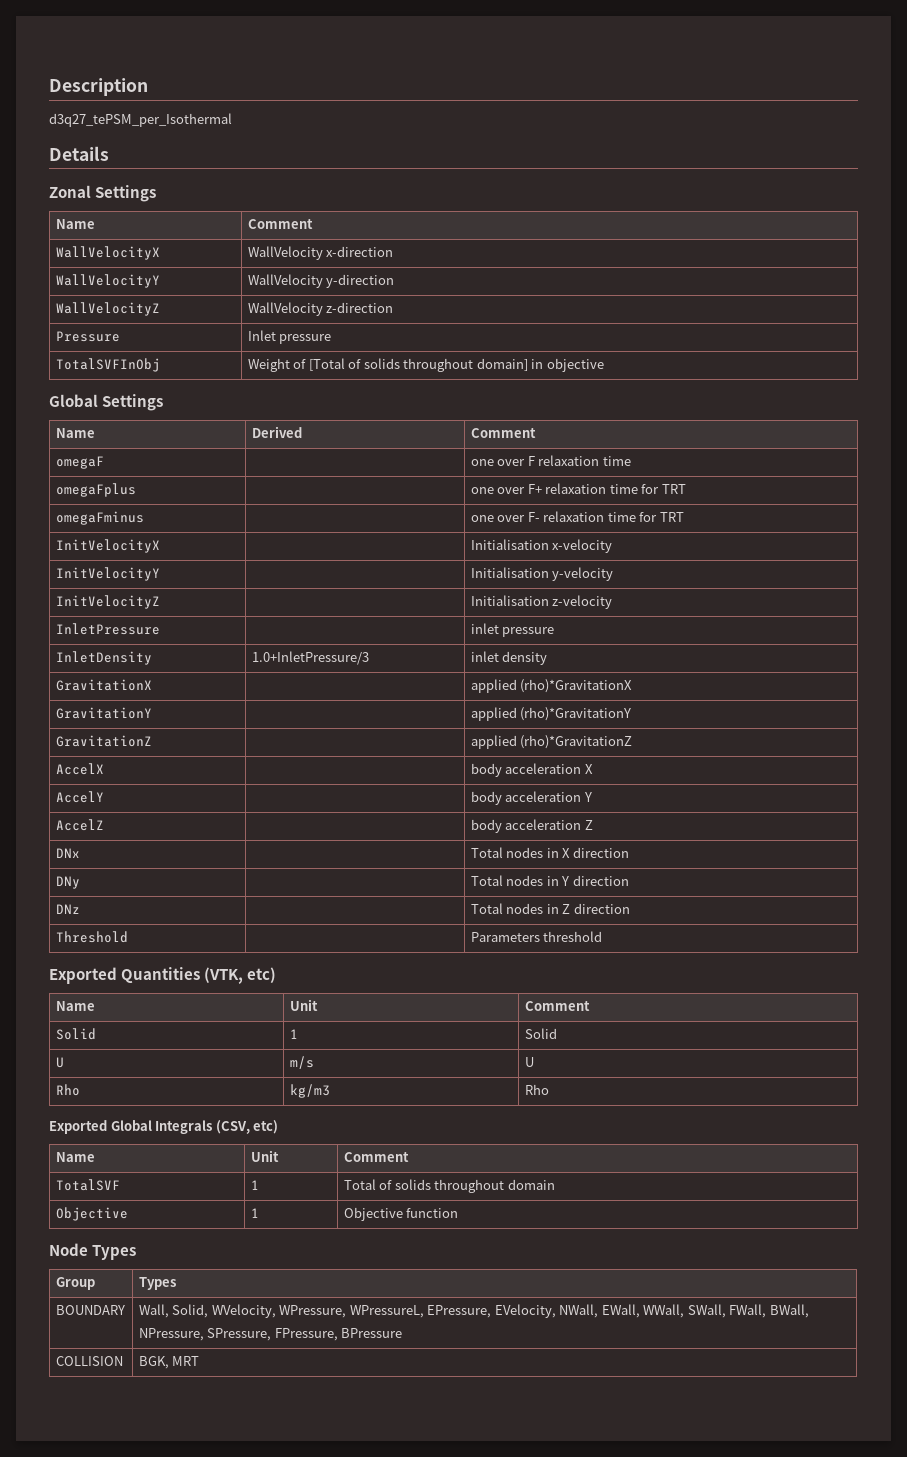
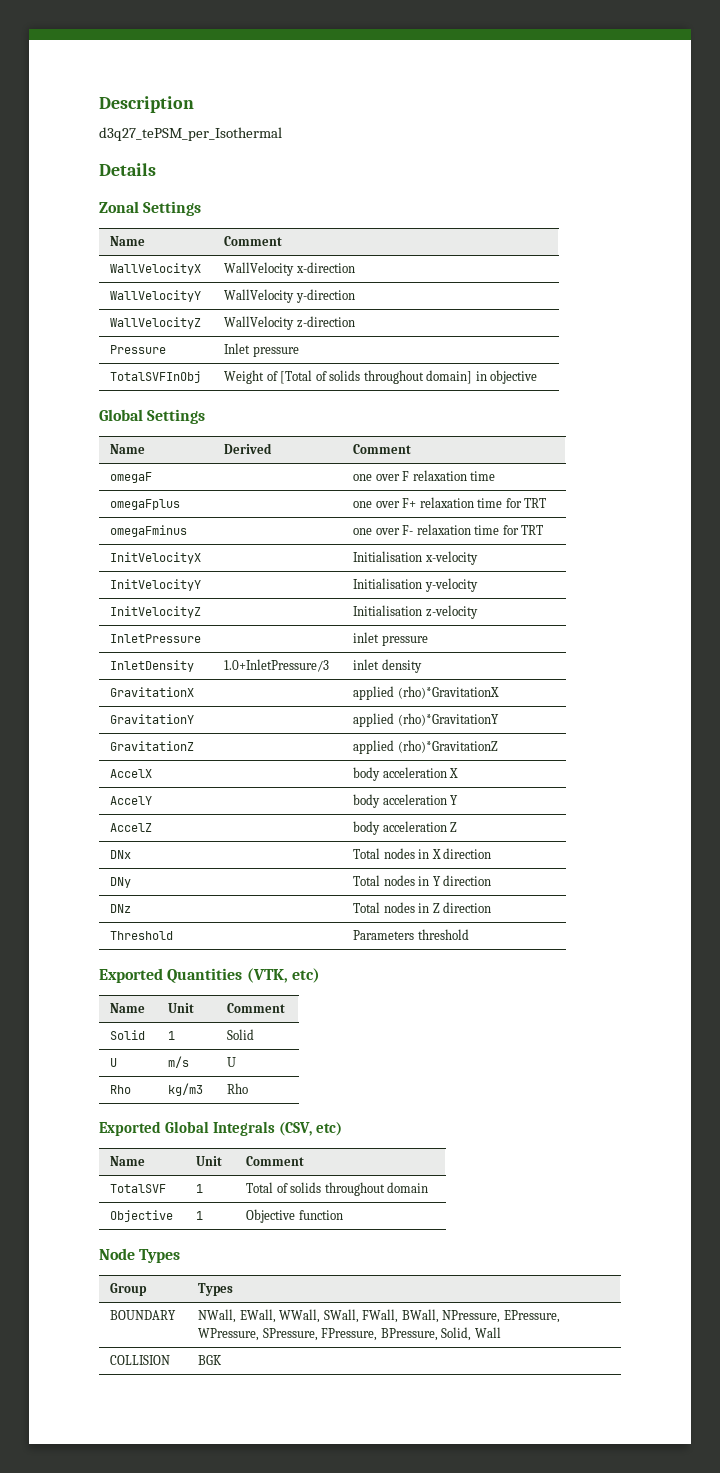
- BOUNDARY | Wall, Solid, WVelocity, WPressure, WPressureL, EPressure, EVelocity, NWall, EWall, WWall, SWall, FWall, BWall, NPressure, SPressure, FPressure, BPressure
+ BOUNDARY | NWall, EWall, WWall, SWall, FWall, BWall, NPressure, EPressure, WPressure, SPressure, FPressure, BPressure, Solid, Wall
- COLLISION | BGK, MRT
+ COLLISION | BGK

